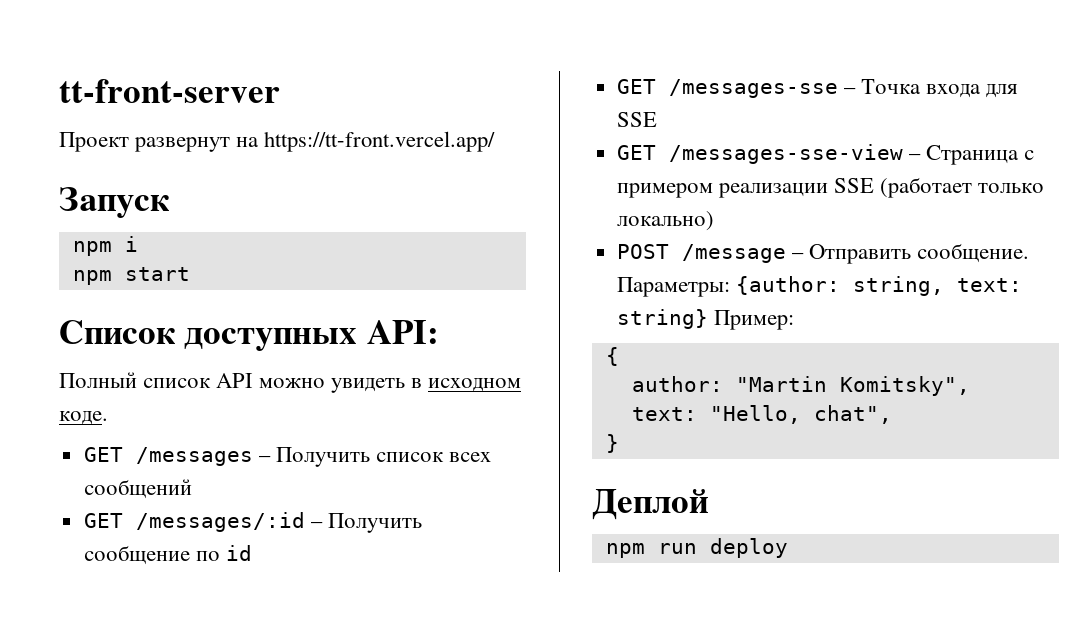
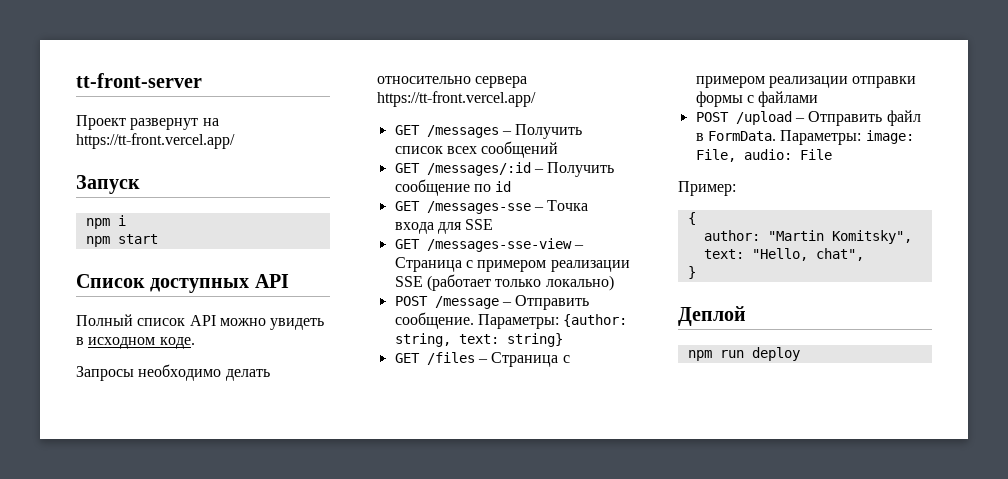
- Список доступных API:
+ Список доступных API
+ Запросы необходимо делать относительно сервера https://tt-front.vercel.app/
- Параметры: {author: string, text: string} Пример:
+ Параметры: {author: string, text: string}
+ GET /files – Страница с примером реализации отправки формы с файлами
+ POST /upload – Отправить файл в FormData. Параметры: image: File, audio: File
+ Пример:

